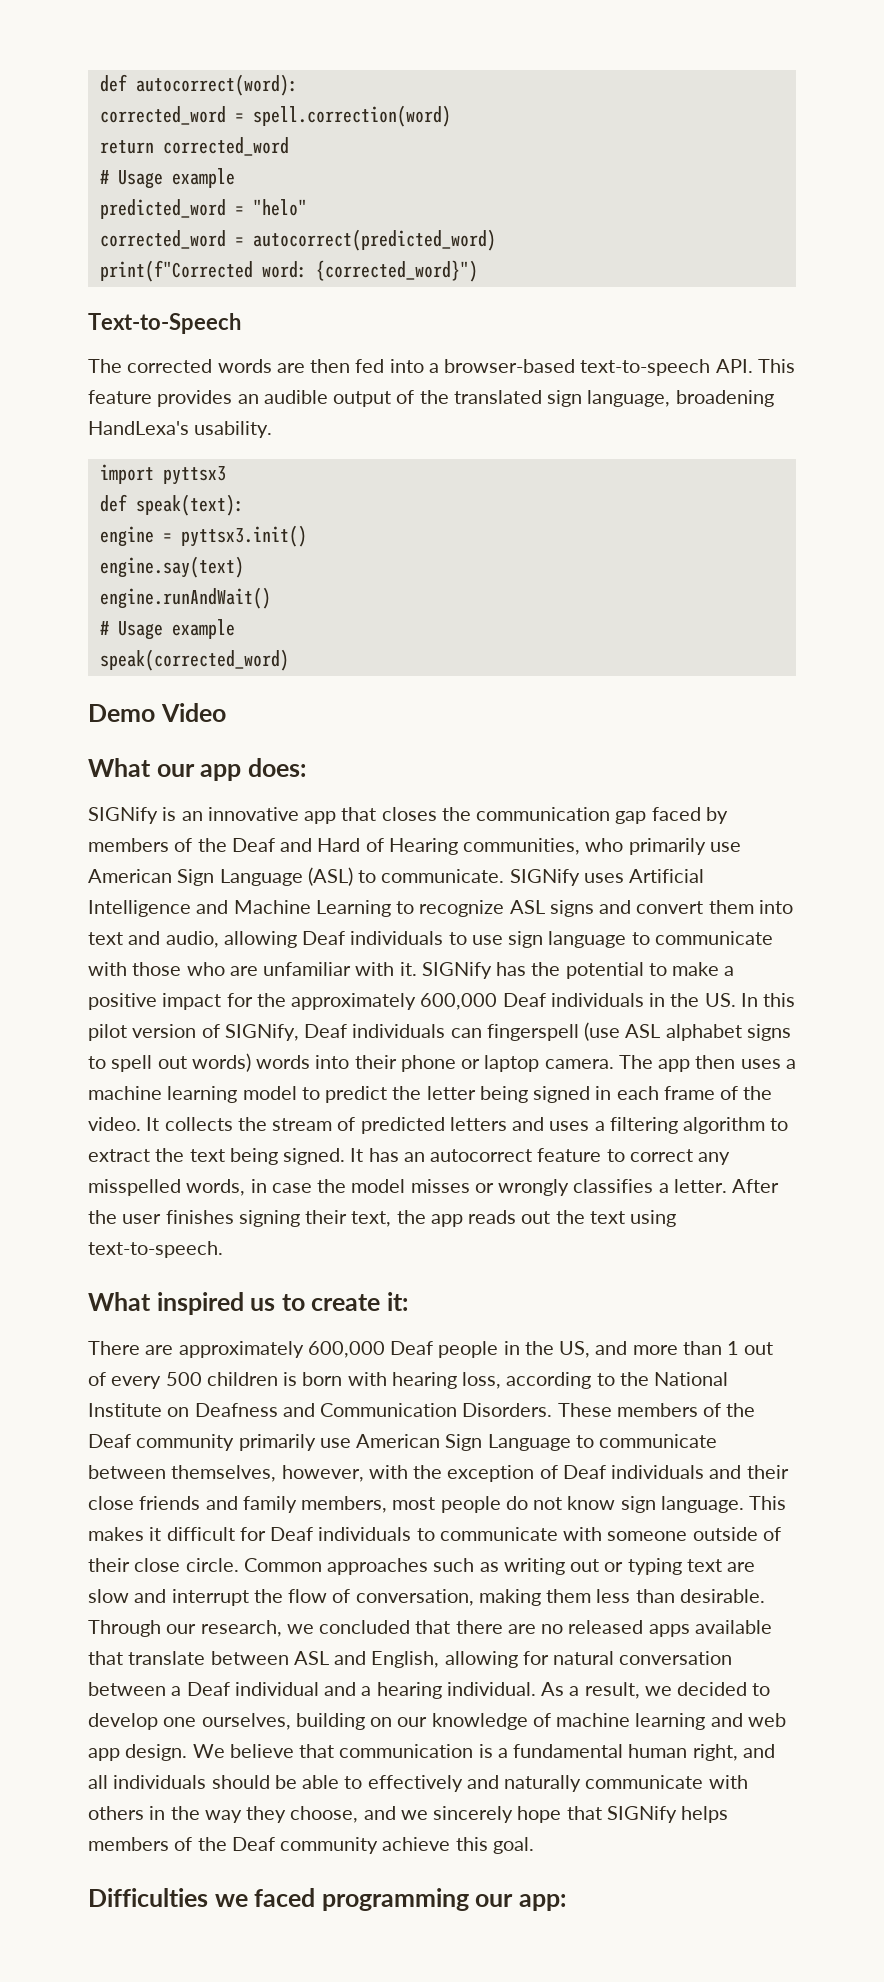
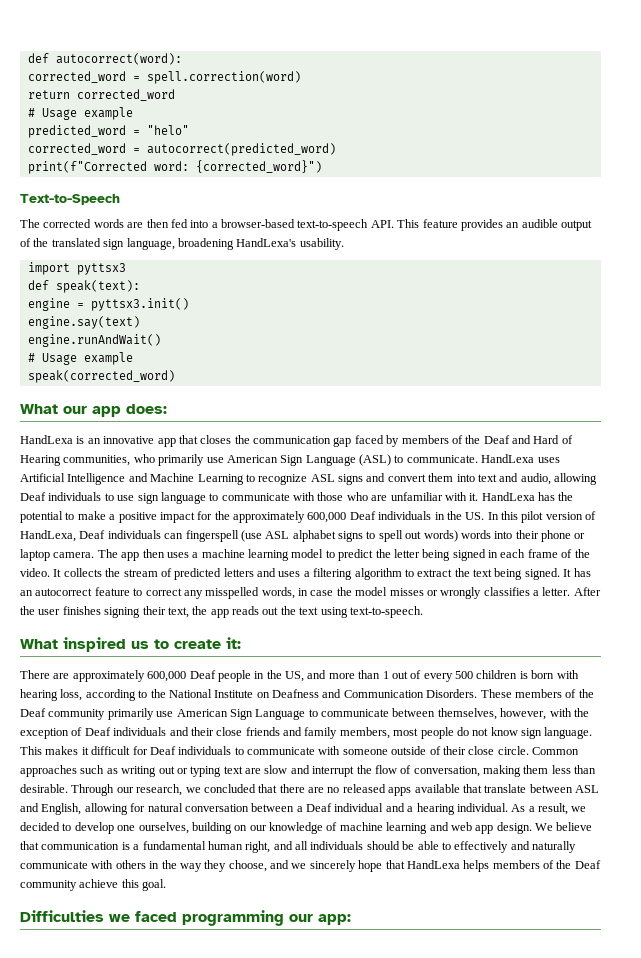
- Demo Video
- SIGNify is an innovative app that closes the communication gap faced by members of the Deaf and Hard of Hearing communities, who primarily use American Sign Language (ASL) to communicate.
+ HandLexa is an innovative app that closes the communication gap faced by members of the Deaf and Hard of Hearing communities, who primarily use American Sign Language (ASL) to communicate.
- SIGNify uses Artificial Intelligence and Machine Learning to recognize ASL signs and convert them into text and audio, allowing Deaf individuals to use sign language to communicate with those who are unfamiliar with it.
+ HandLexa uses Artificial Intelligence and Machine Learning to recognize ASL signs and convert them into text and audio, allowing Deaf individuals to use sign language to communicate with those who are unfamiliar with it.
- SIGNify has the potential to make a positive impact for the approximately 600,000 Deaf individuals in the US. In this pilot version of SIGNify, Deaf individuals can fingerspell (use ASL alphabet signs to spell out words) words into their phone or laptop camera.
+ HandLexa has the potential to make a positive impact for the approximately 600,000 Deaf individuals in the US. In this pilot version of HandLexa, Deaf individuals can fingerspell (use ASL alphabet signs to spell out words) words into their phone or laptop camera.
- We believe that communication is a fundamental human right, and all individuals should be able to effectively and naturally communicate with others in the way they choose, and we sincerely hope that SIGNify helps members of the Deaf community achieve this goal.
+ We believe that communication is a fundamental human right, and all individuals should be able to effectively and naturally communicate with others in the way they choose, and we sincerely hope that HandLexa helps members of the Deaf community achieve this goal.

